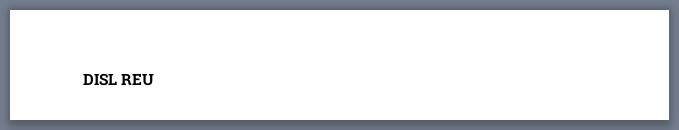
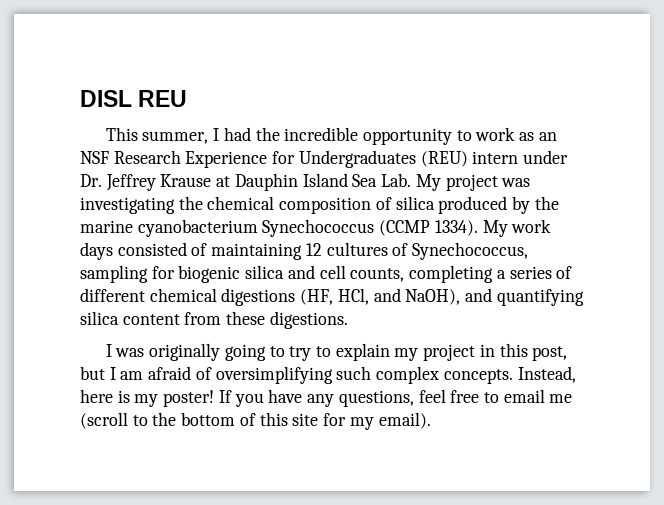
+ This summer, I had the incredible opportunity to work as an NSF Research Experience for Undergraduates (REU) intern under Dr. Jeffrey Krause at Dauphin Island Sea Lab. My project was investigating the chemical composition of silica produced by the marine cyanobacterium Synechococcus (CCMP 1334). My work days consisted of maintaining 12 cultures of Synechococcus, sampling for biogenic silica and cell counts, completing a series of different chemical digestions (HF, HCl, and NaOH), and quantifying silica content from these digestions.
+ I was originally going to try to explain my project in this post, but I am afraid of oversimplifying such complex concepts. Instead, here is my poster! If you have any questions, feel free to email me (scroll to the bottom of this site for my email).

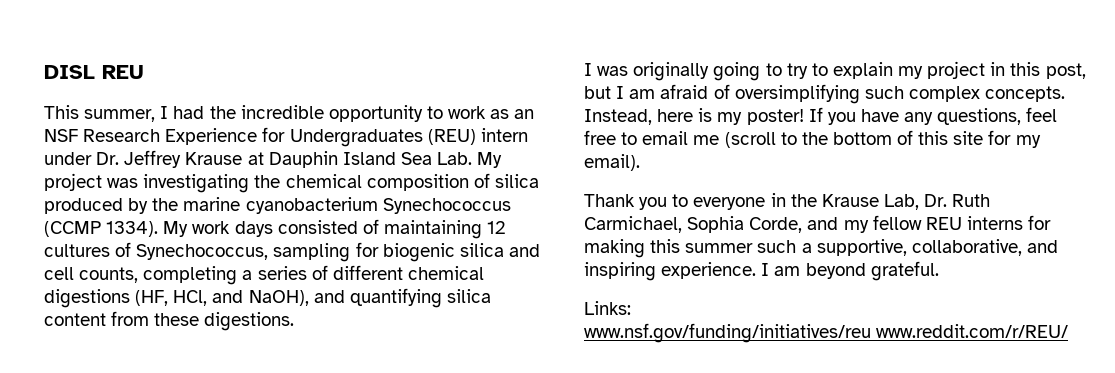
+ Thank you to everyone in the Krause Lab, Dr. Ruth Carmichael, Sophia Corde, and my fellow REU interns for making this summer such a supportive, collaborative, and inspiring experience. I am beyond grateful.
+ Links:
+ www.nsf.gov/funding/initiatives/reu www.reddit.com/r/REU/

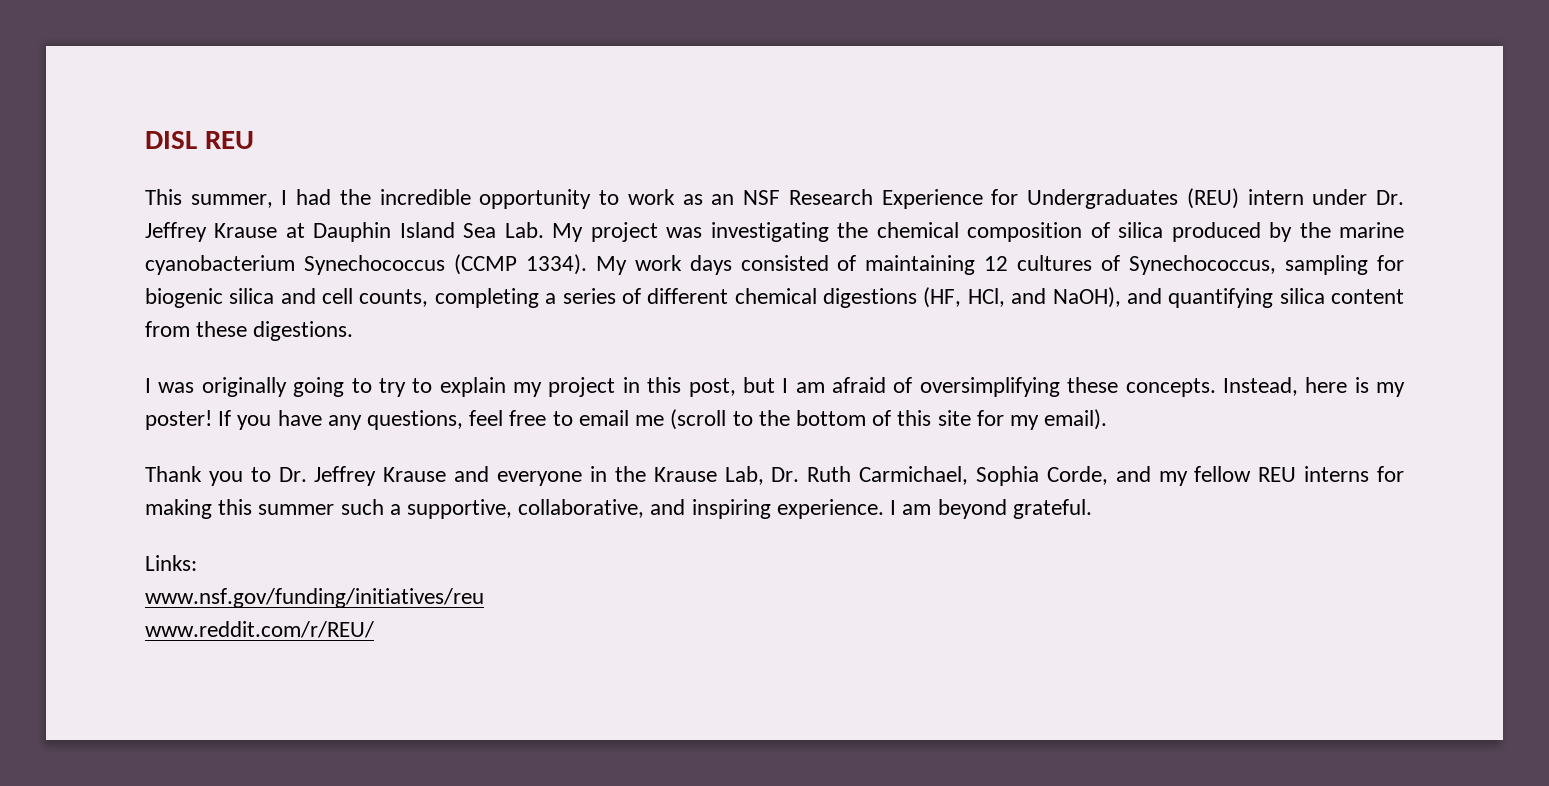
- I was originally going to try to explain my project in this post, but I am afraid of oversimplifying such complex concepts.
+ I was originally going to try to explain my project in this post, but I am afraid of oversimplifying these concepts.
- Thank you to everyone in the Krause Lab, Dr. Ruth Carmichael, Sophia Corde, and my fellow REU interns for making this summer such a supportive, collaborative, and inspiring experience.
+ Thank you to Dr. Jeffrey Krause and everyone in the Krause Lab, Dr. Ruth Carmichael, Sophia Corde, and my fellow REU interns for making this summer such a supportive, collaborative, and inspiring experience.
- www.nsf.gov/funding/initiatives/reu www.reddit.com/r/REU/
+ www.nsf.gov/funding/initiatives/reu
+ www.reddit.com/r/REU/

